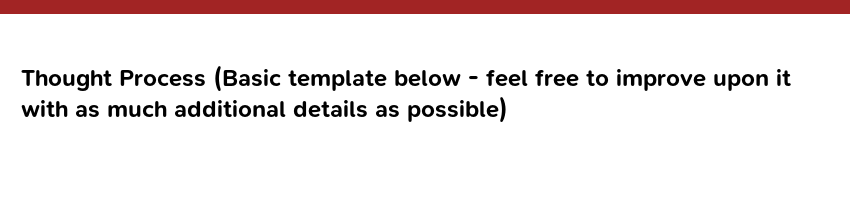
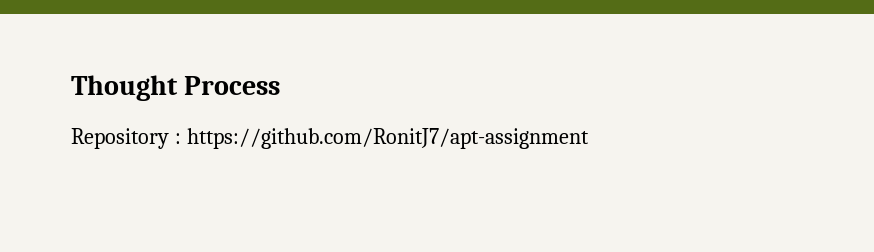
- Thought Process (Basic template below - feel free to improve upon it with as much additional details as possible)
+ Thought Process
+ Repository : https://github.com/RonitJ7/apt-assignment

